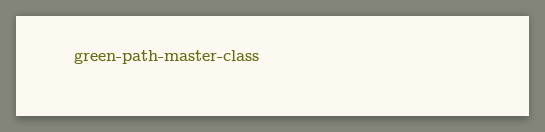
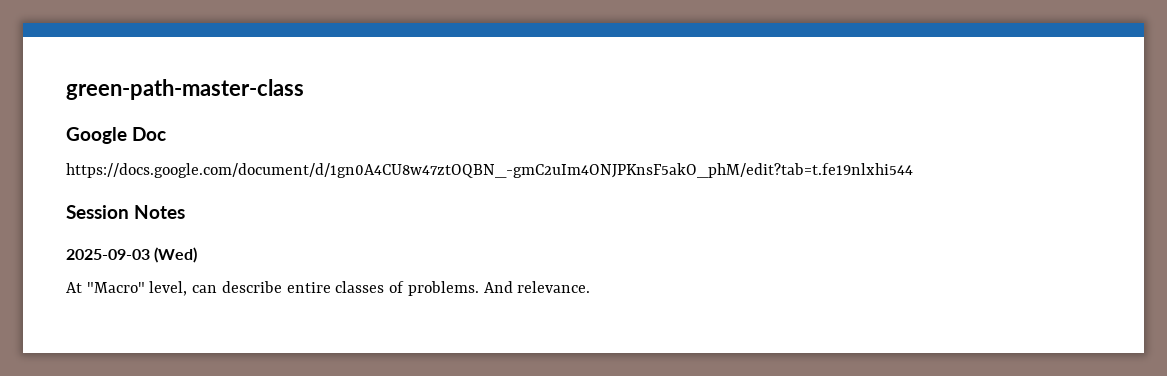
+ Google Doc
+ https://docs.google.com/document/d/1gn0A4CU8w47ztOQBN_-gmC2uIm4ONJPKnsF5akO_phM/edit?tab=t.fe19nlxhi544
+ Session Notes
+ 2025-09-03 (Wed)
+ At "Macro" level, can describe entire classes of problems. And relevance.

